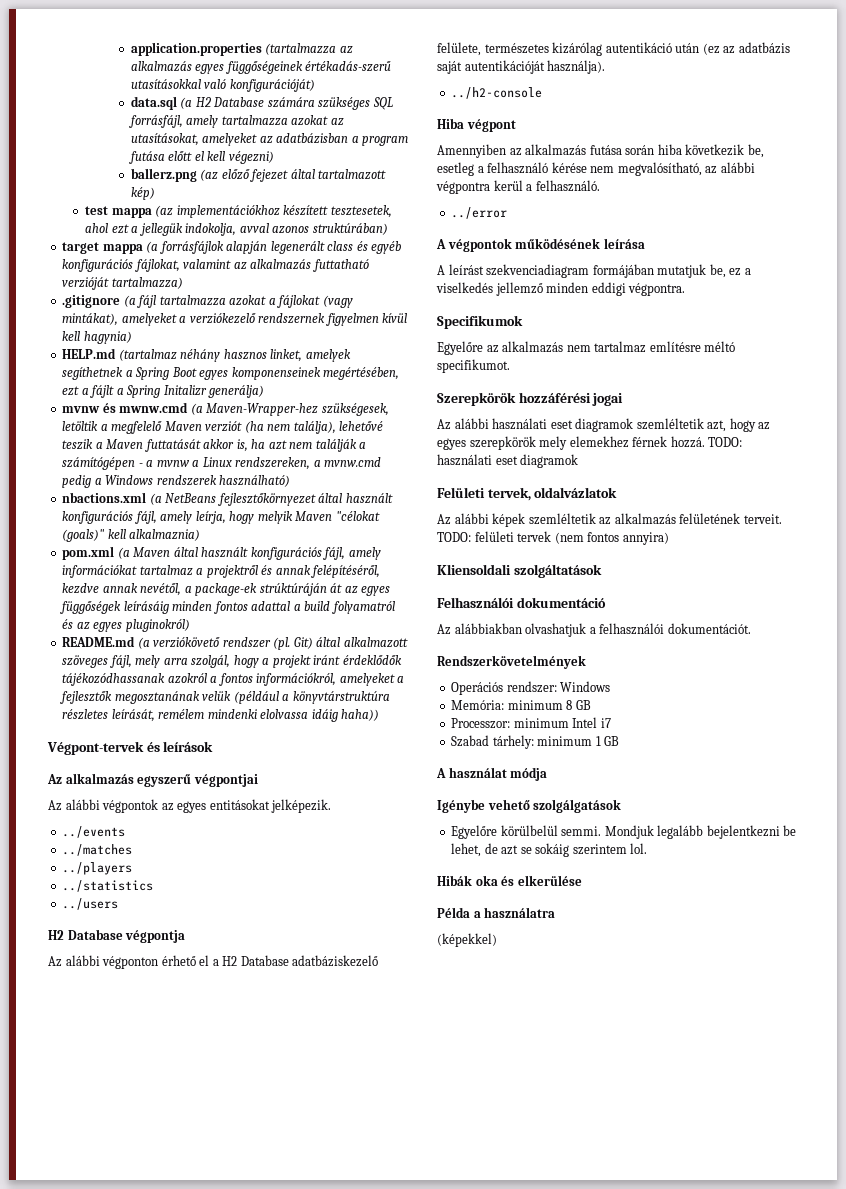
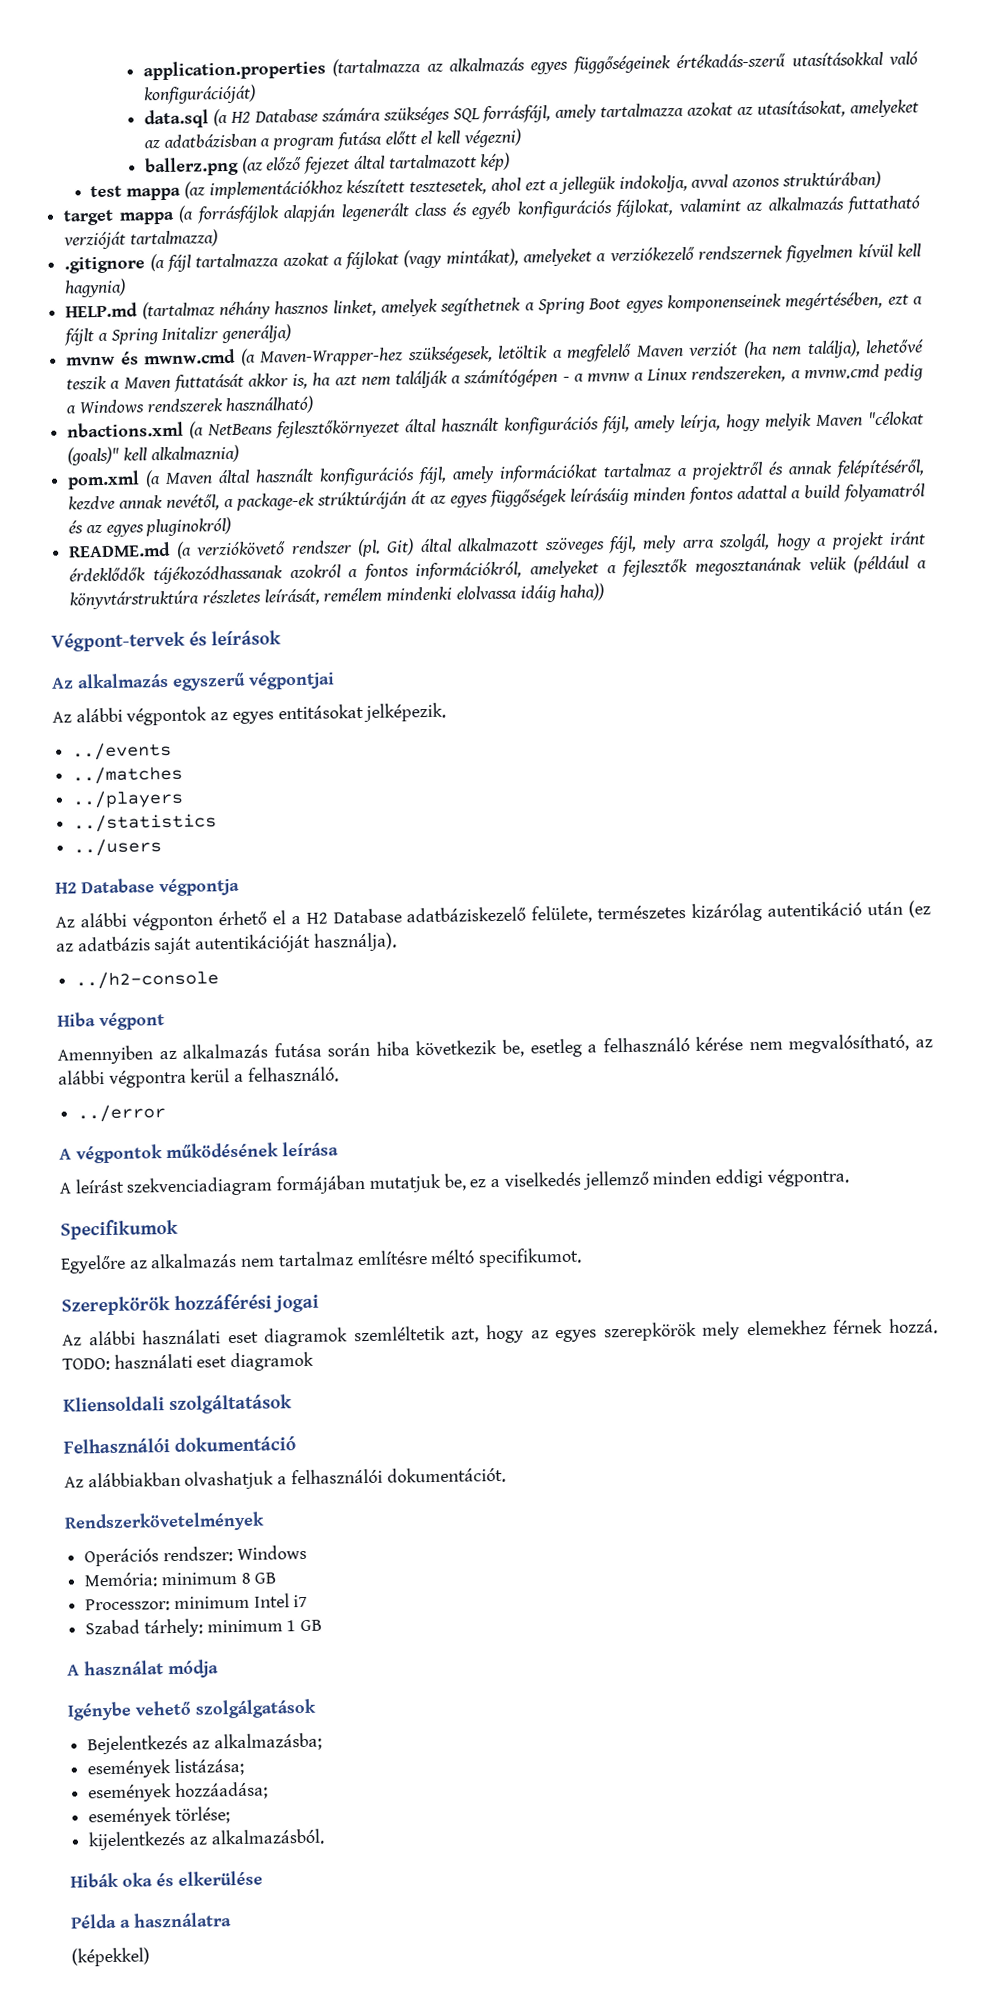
- Felületi tervek, oldalvázlatok
- Az alábbi képek szemléltetik az alkalmazás felületének terveit. TODO: felületi tervek (nem fontos annyira)
- Egyelőre körülbelül semmi. Mondjuk legalább bejelentkezni be lehet, de azt se sokáig szerintem lol.
+ Bejelentkezés az alkalmazásba;
+ események listázása;
+ események hozzáadása;
+ események törlése;
+ kijelentkezés az alkalmazásból.

